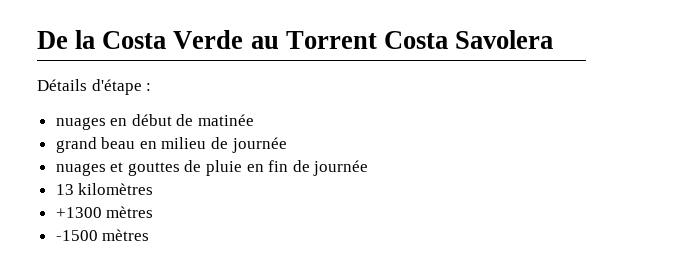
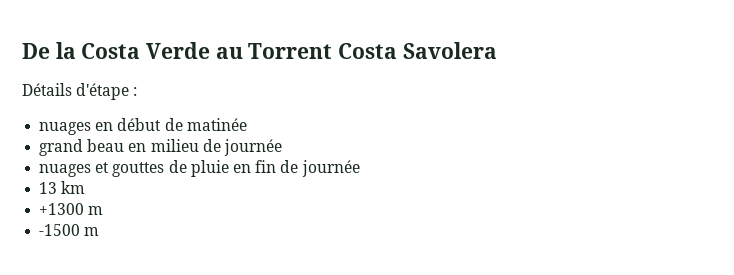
- 13 kilomètres
+ 13 km
- +1300 mètres
+ +1300 m
- -1500 mètres
+ -1500 m

